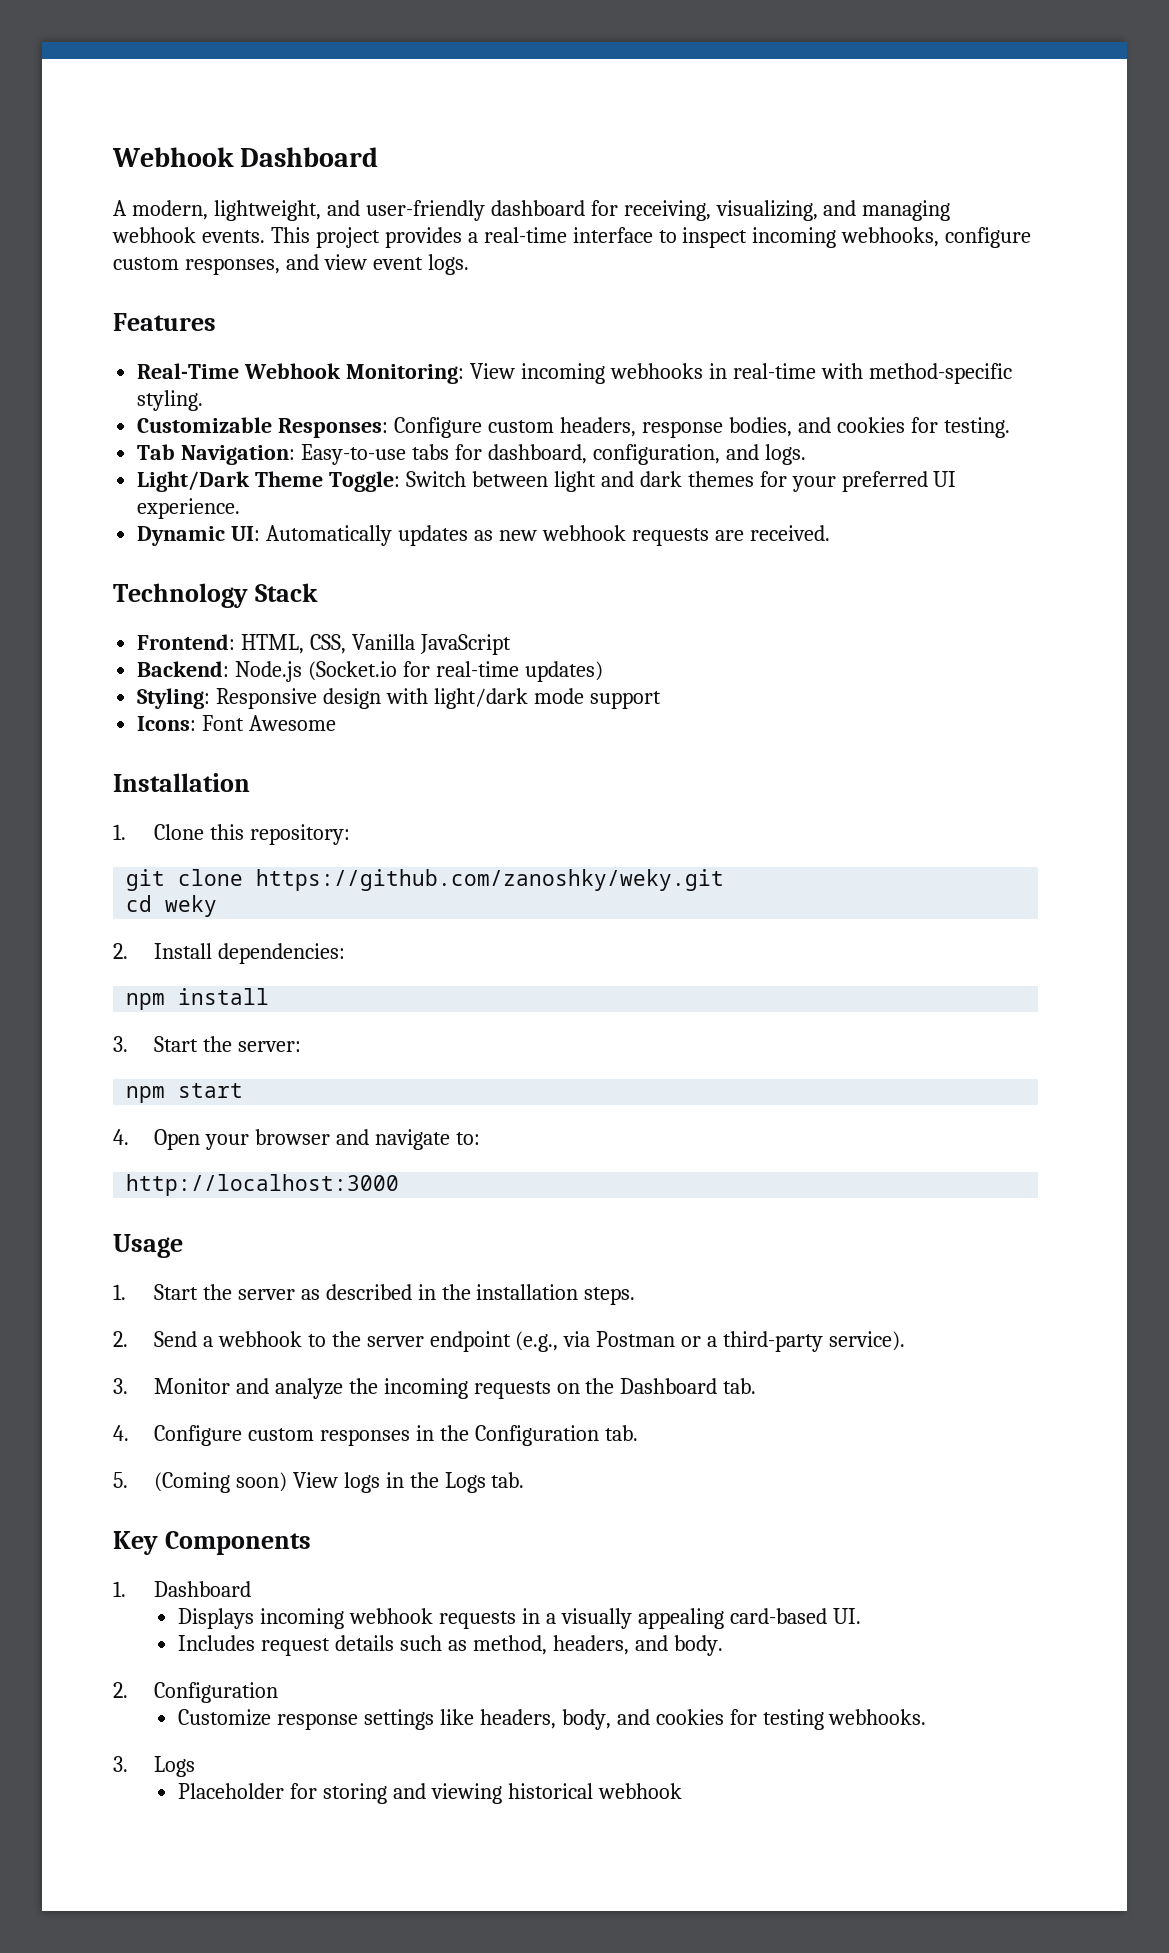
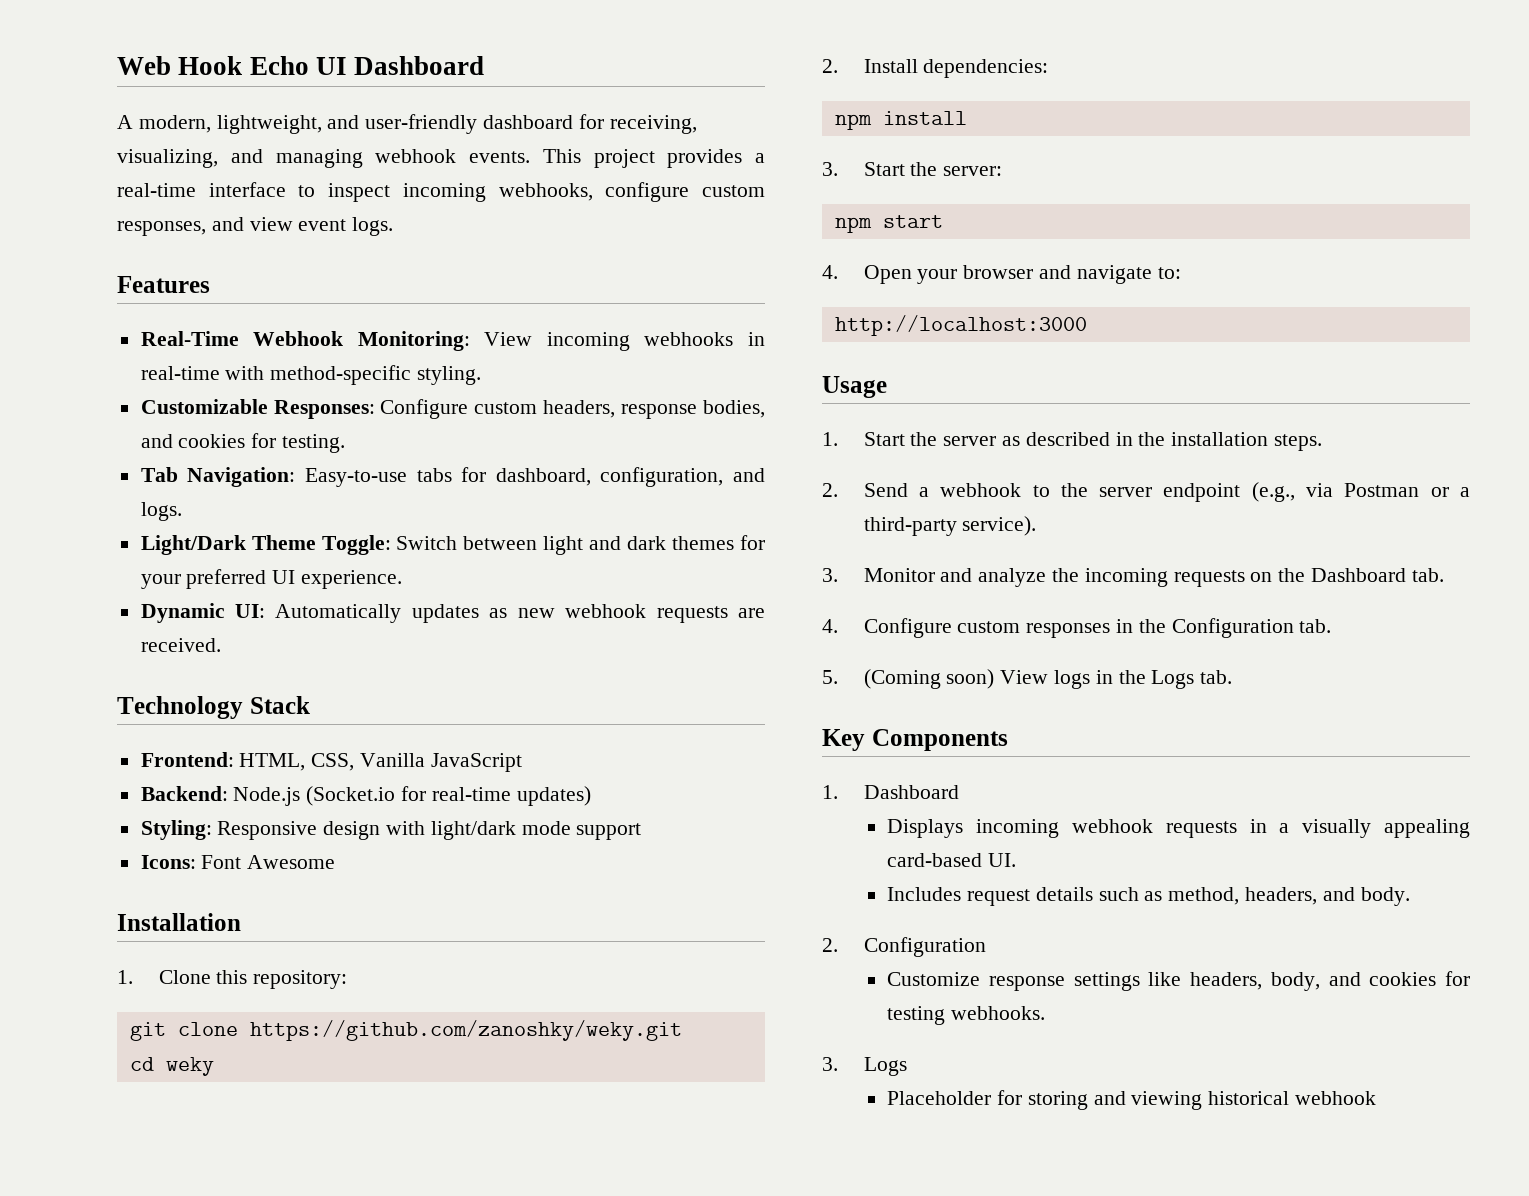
- Webhook Dashboard
+ Web Hook Echo UI Dashboard

